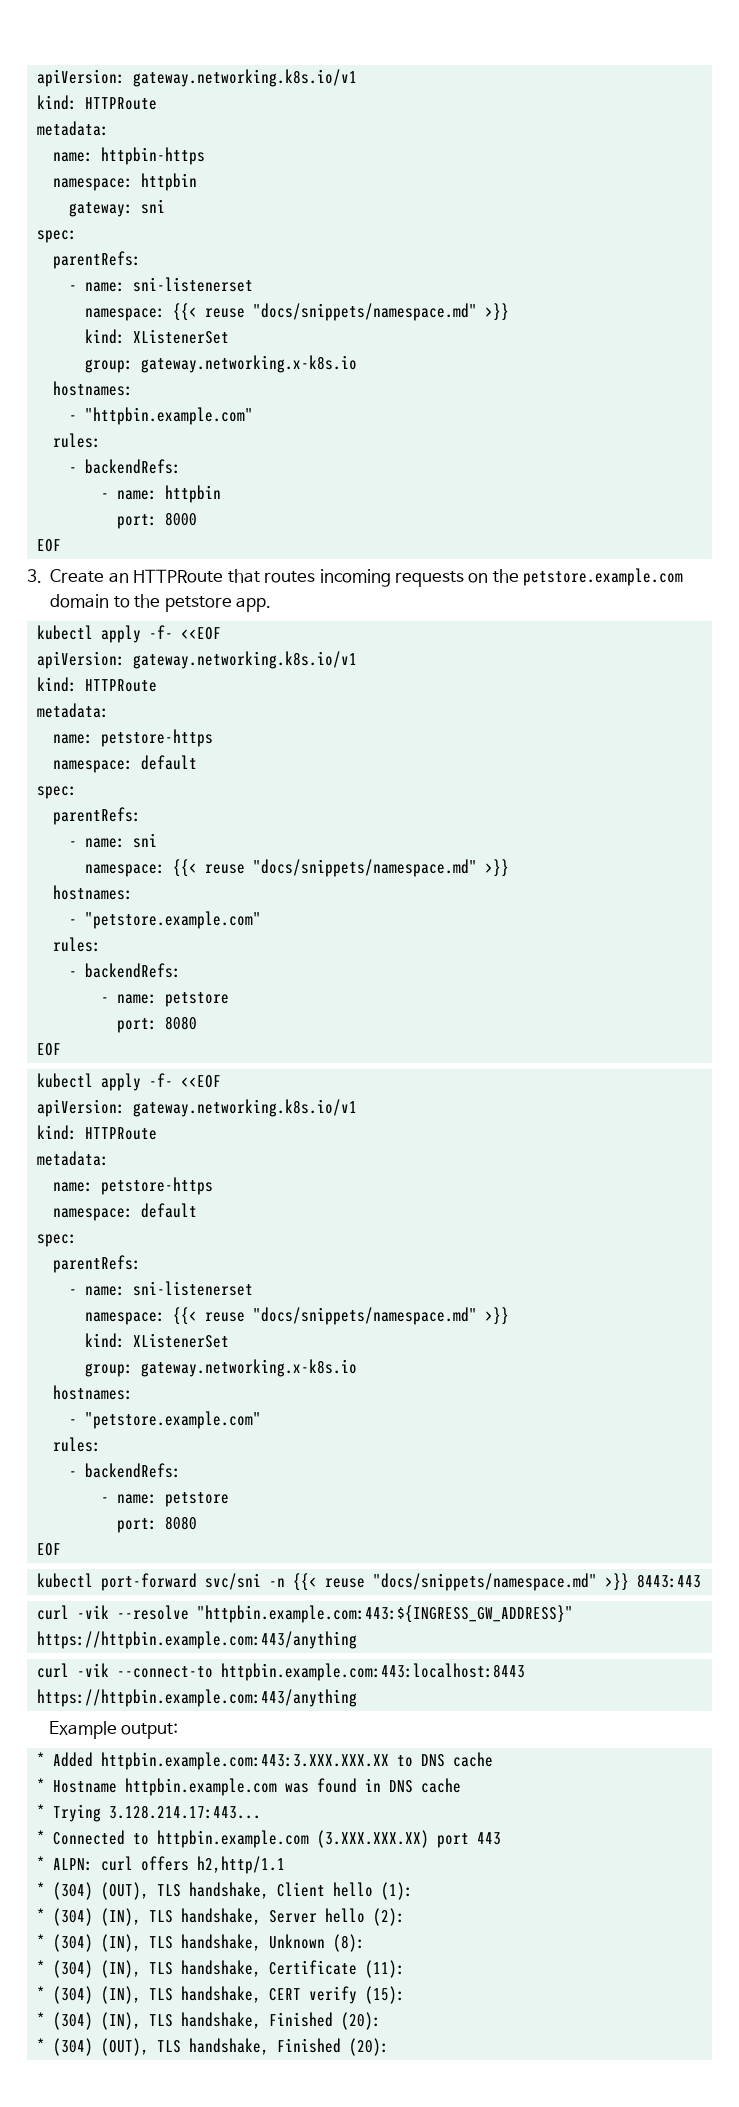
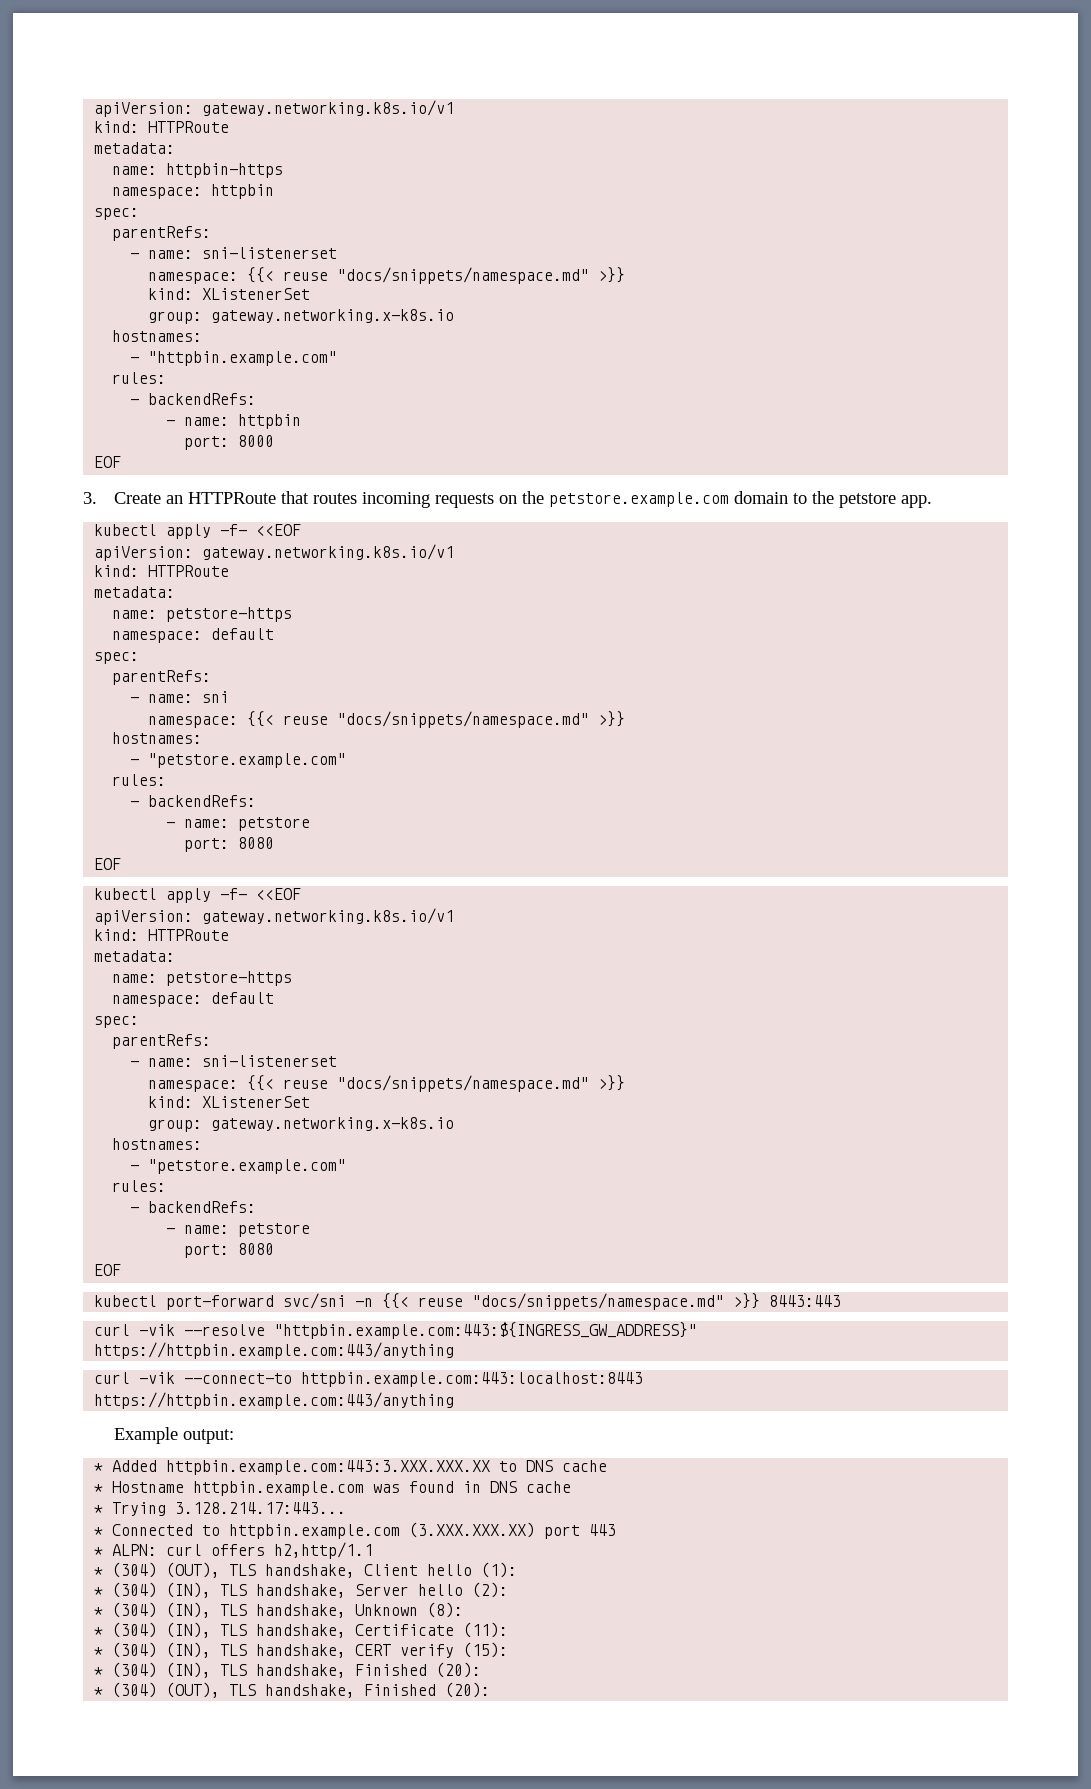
- gateway: sni

